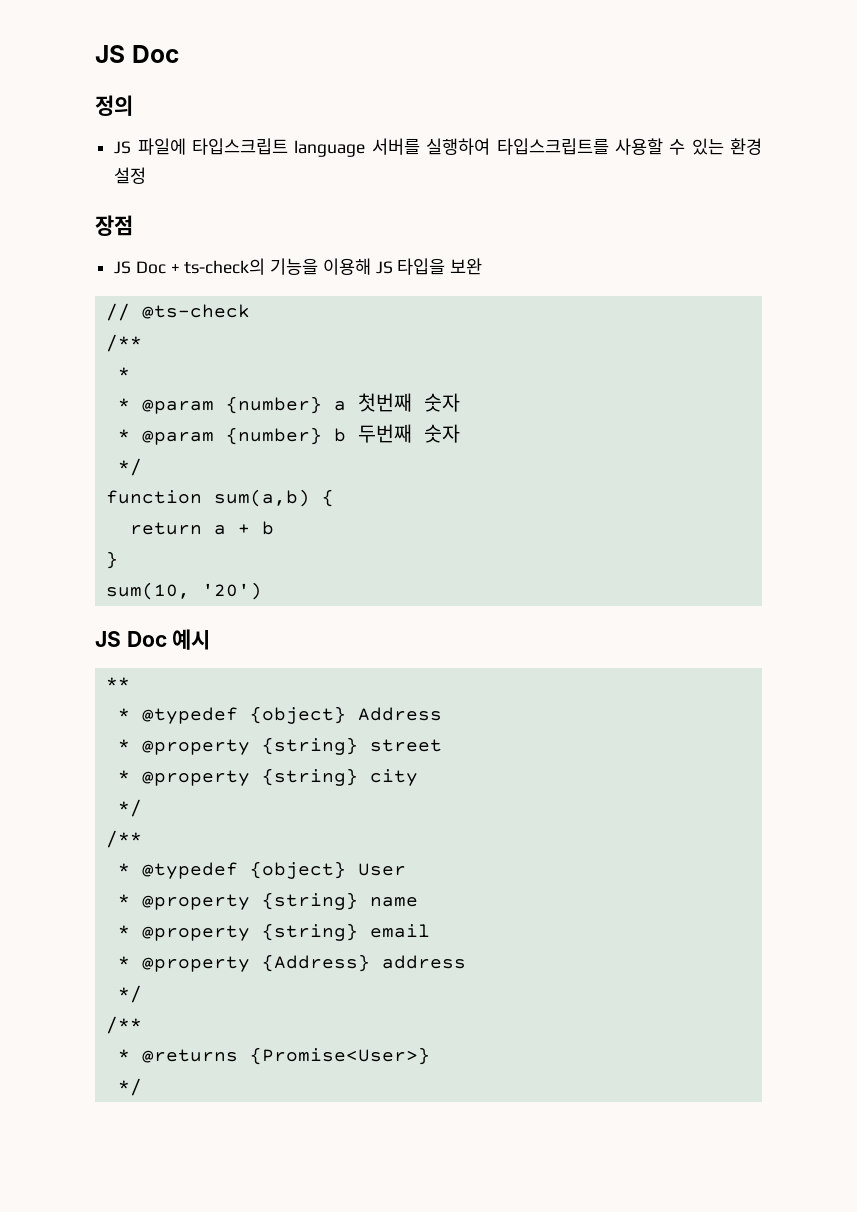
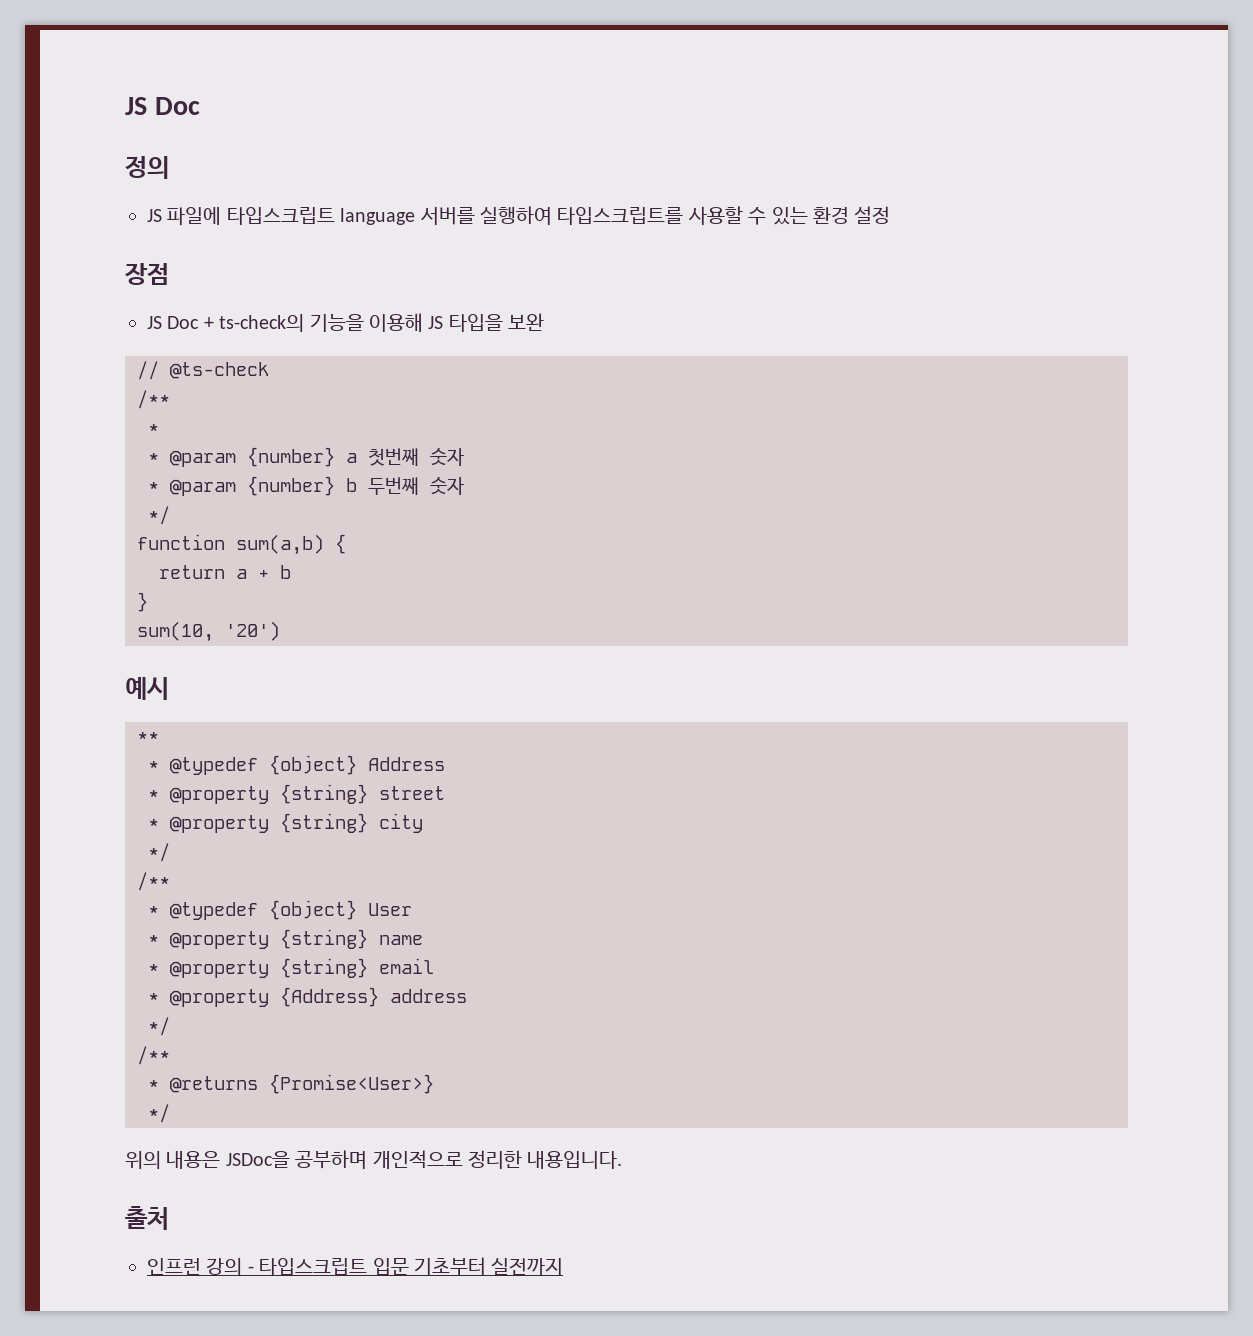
- JS Doc 예시
+ 예시
+ 위의 내용은 JSDoc을 공부하며 개인적으로 정리한 내용입니다.
+ 출처
+ 인프런 강의 - 타입스크립트 입문 기초부터 실전까지

